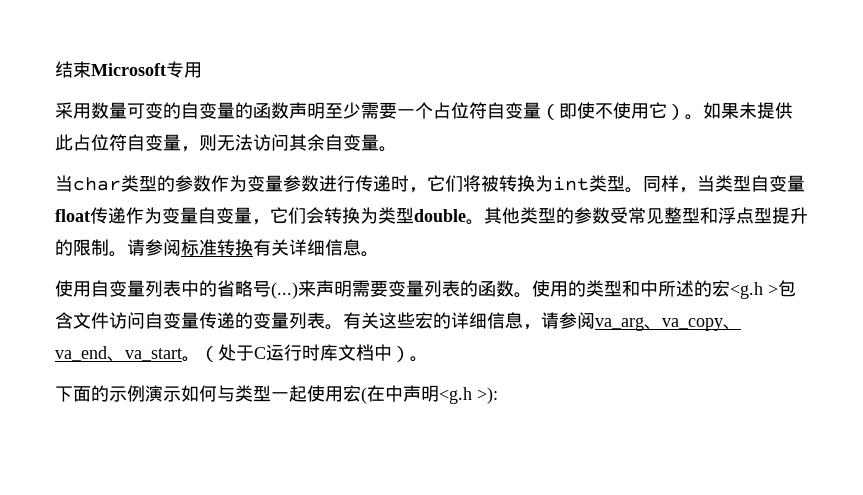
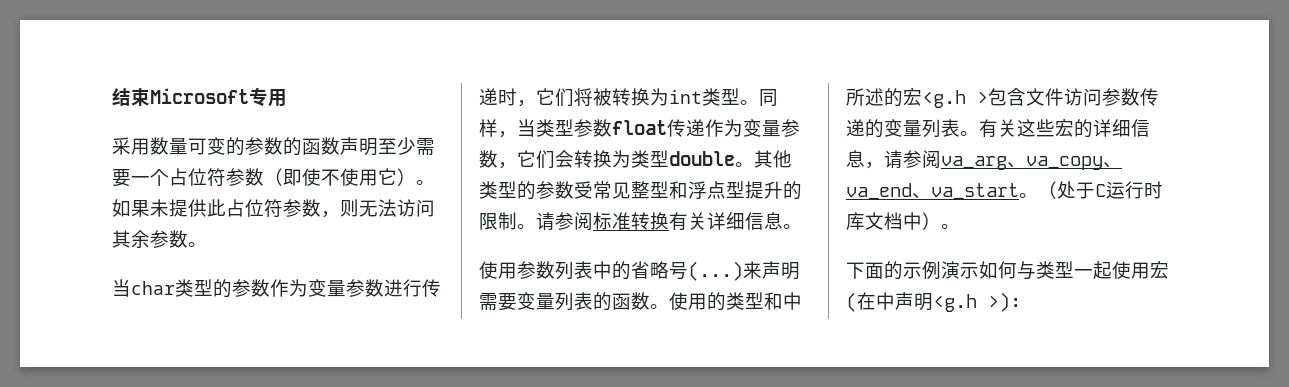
- 采用数量可变的自变量的函数声明至少需要一个占位符自变量（即使不使用它）。
+ 采用数量可变的参数的函数声明至少需要一个占位符参数（即使不使用它）。
- 如果未提供此占位符自变量，则无法访问其余自变量。
+ 如果未提供此占位符参数，则无法访问其余参数。
- 同样，当类型自变量float传递作为变量自变量，它们会转换为类型double。
+ 同样，当类型参数float传递作为变量参数，它们会转换为类型double。
- 使用自变量列表中的省略号(...)
+ 使用参数列表中的省略号(...)
- 使用的类型和中所述的宏<g.h >包含文件访问自变量传递的变量列表。
+ 使用的类型和中所述的宏<g.h >包含文件访问参数传递的变量列表。

